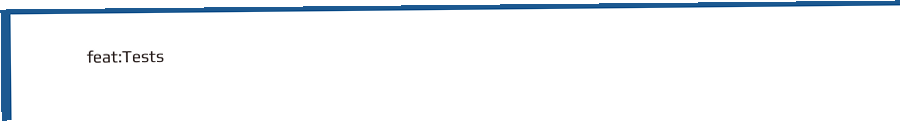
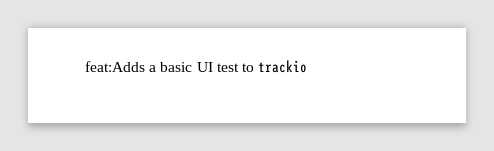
- feat:Tests
+ feat:Adds a basic UI test to trackio

